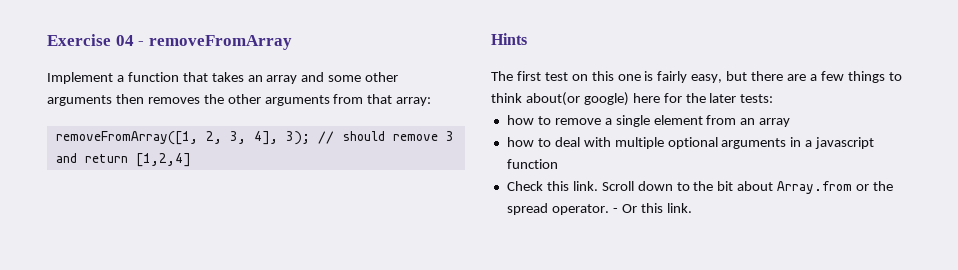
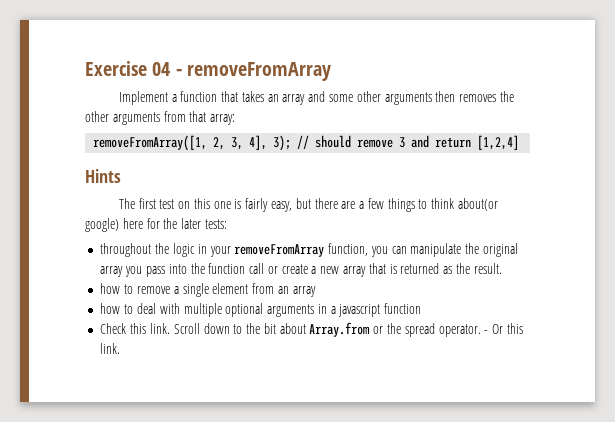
+ throughout the logic in your removeFromArray function, you can manipulate the original array you pass into the function call or create a new array that is returned as the result.

